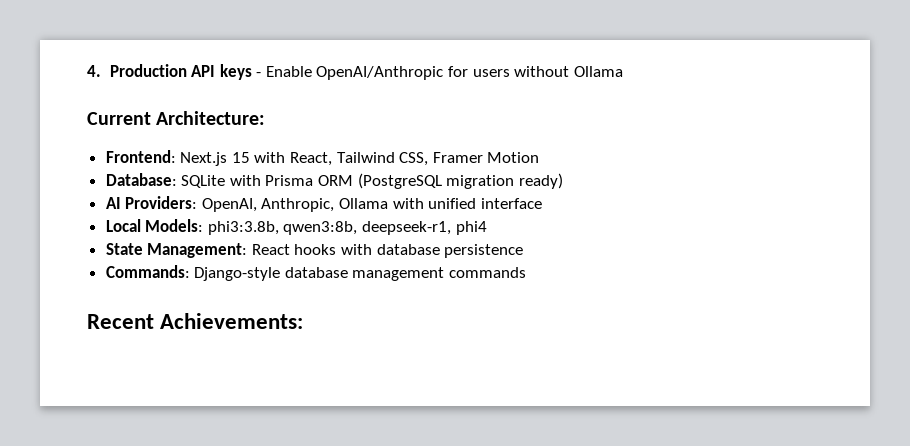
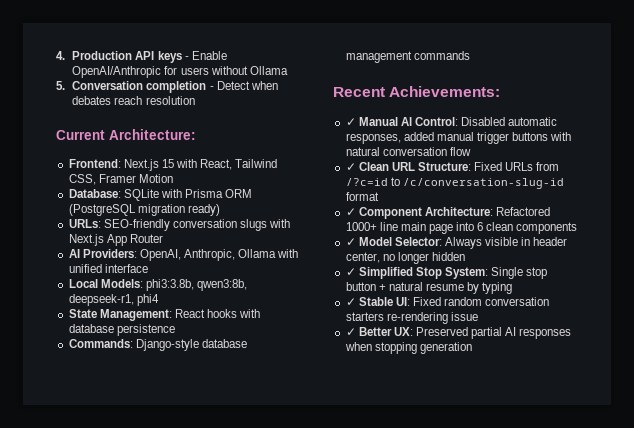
+ 5. Conversation completion - Detect when debates reach resolution
+ URLs: SEO-friendly conversation slugs with Next.js App Router
+ ✓ Manual AI Control: Disabled automatic responses, added manual trigger buttons with natural conversation flow
+ ✓ Clean URL Structure: Fixed URLs from /?c=id to /c/conversation-slug-id format
+ ✓ Component Architecture: Refactored 1000+ line main page into 6 clean components
+ ✓ Model Selector: Always visible in header center, no longer hidden
+ ✓ Simplified Stop System: Single stop button + natural resume by typing
+ ✓ Stable UI: Fixed random conversation starters re-rendering issue
+ ✓ Better UX: Preserved partial AI responses when stopping generation

